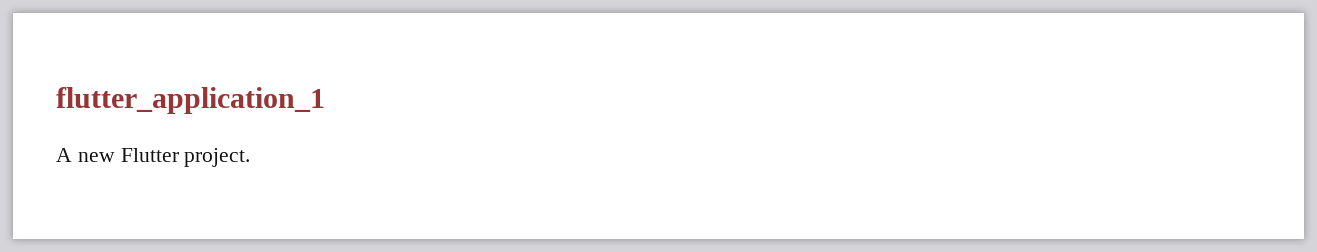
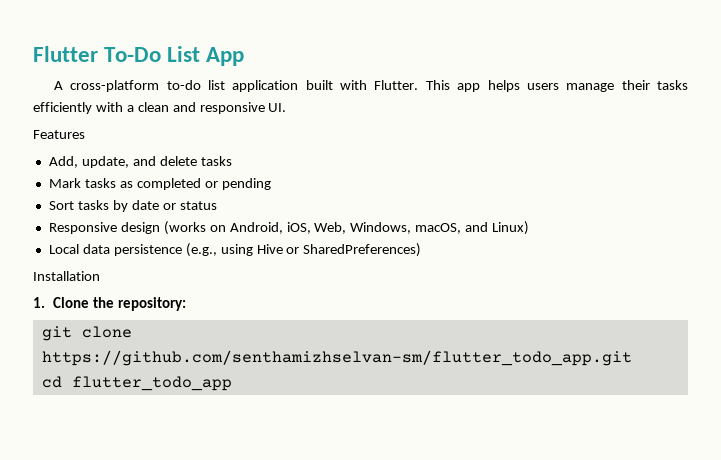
- flutter_application_1
- A new Flutter project.
+ Flutter To-Do List App
+ A cross-platform to-do list application built with Flutter. This app helps users manage their tasks efficiently with a clean and responsive UI.
+ Features
+ Add, update, and delete tasks
+ Mark tasks as completed or pending
+ Sort tasks by date or status
+ Responsive design (works on Android, iOS, Web, Windows, macOS, and Linux)
+ Local data persistence (e.g., using Hive or SharedPreferences)
+ Installation
+ 1. Clone the repository:
+ git clone https://github.com/senthamizhselvan-sm/flutter_todo_app.git
+ cd flutter_todo_app

